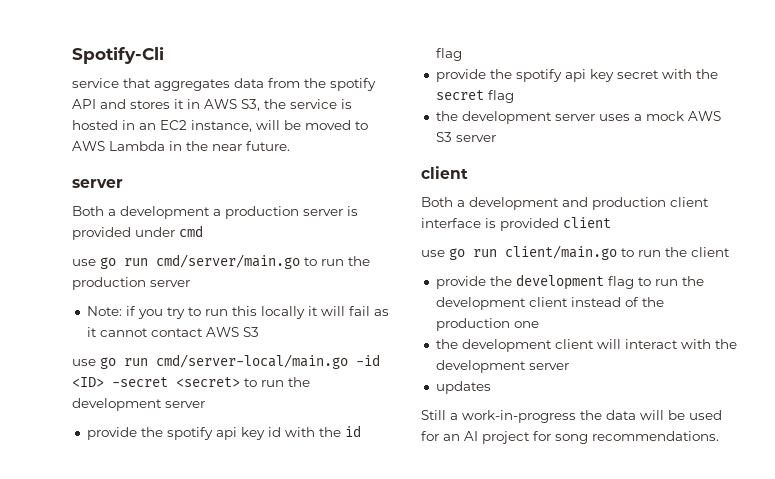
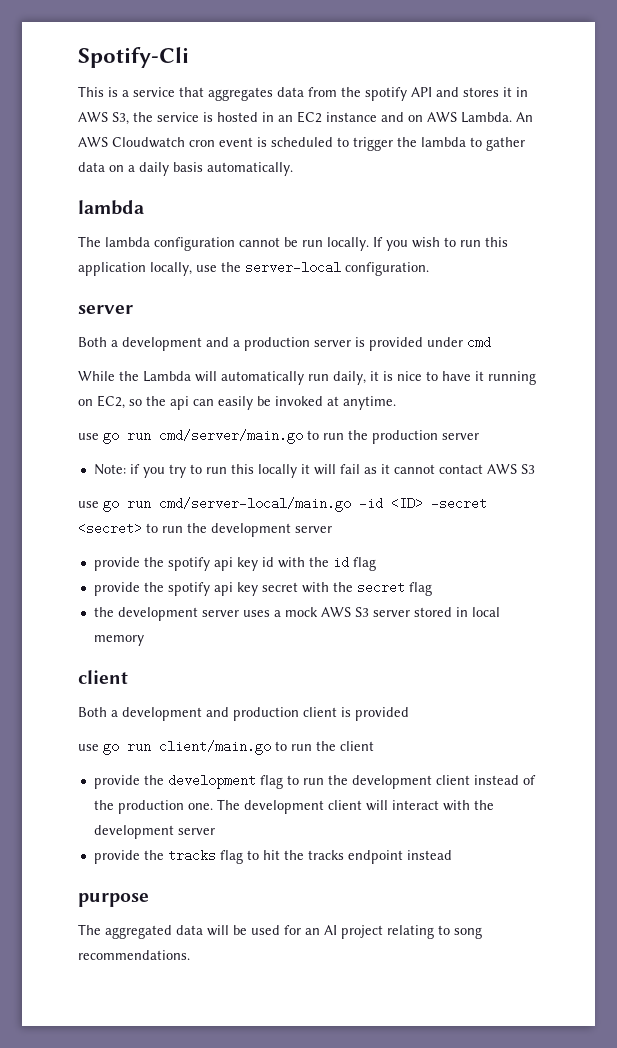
- service that aggregates data from the spotify API and stores it in AWS S3, the service is hosted in an EC2 instance, will be moved to AWS Lambda in the near future.
+ This is a service that aggregates data from the spotify API and stores it in AWS S3, the service is hosted in an EC2 instance and on AWS Lambda. An AWS Cloudwatch cron event is scheduled to trigger the lambda to gather data on a daily basis automatically.
+ lambda
+ The lambda configuration cannot be run locally. If you wish to run this application locally, use the server-local configuration.
- Both a development a production server is provided under cmd
+ Both a development and a production server is provided under cmd
+ While the Lambda will automatically run daily, it is nice to have it running on EC2, so the api can easily be invoked at anytime.
- the development server uses a mock AWS S3 server
+ the development server uses a mock AWS S3 server stored in local memory
- Both a development and production client interface is provided client
+ Both a development and production client is provided
- provide the development flag to run the development client instead of the production one
- the development client will interact with the development server
+ provide the development flag to run the development client instead of the production one. The development client will interact with the development server
- updates
- Still a work-in-progress the data will be used for an AI project for song recommendations.
+ provide the tracks flag to hit the tracks endpoint instead
+ purpose
+ The aggregated data will be used for an AI project relating to song recommendations.

